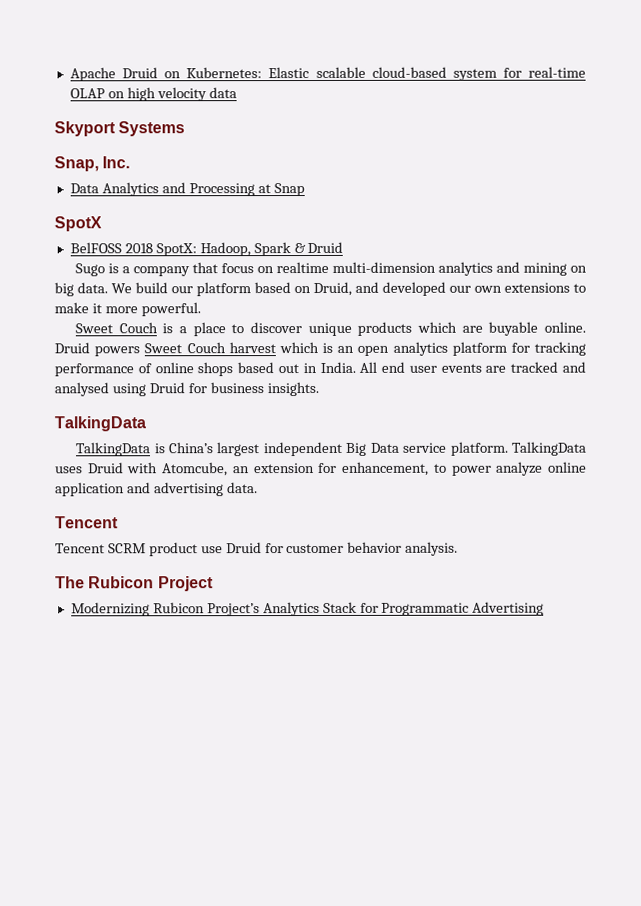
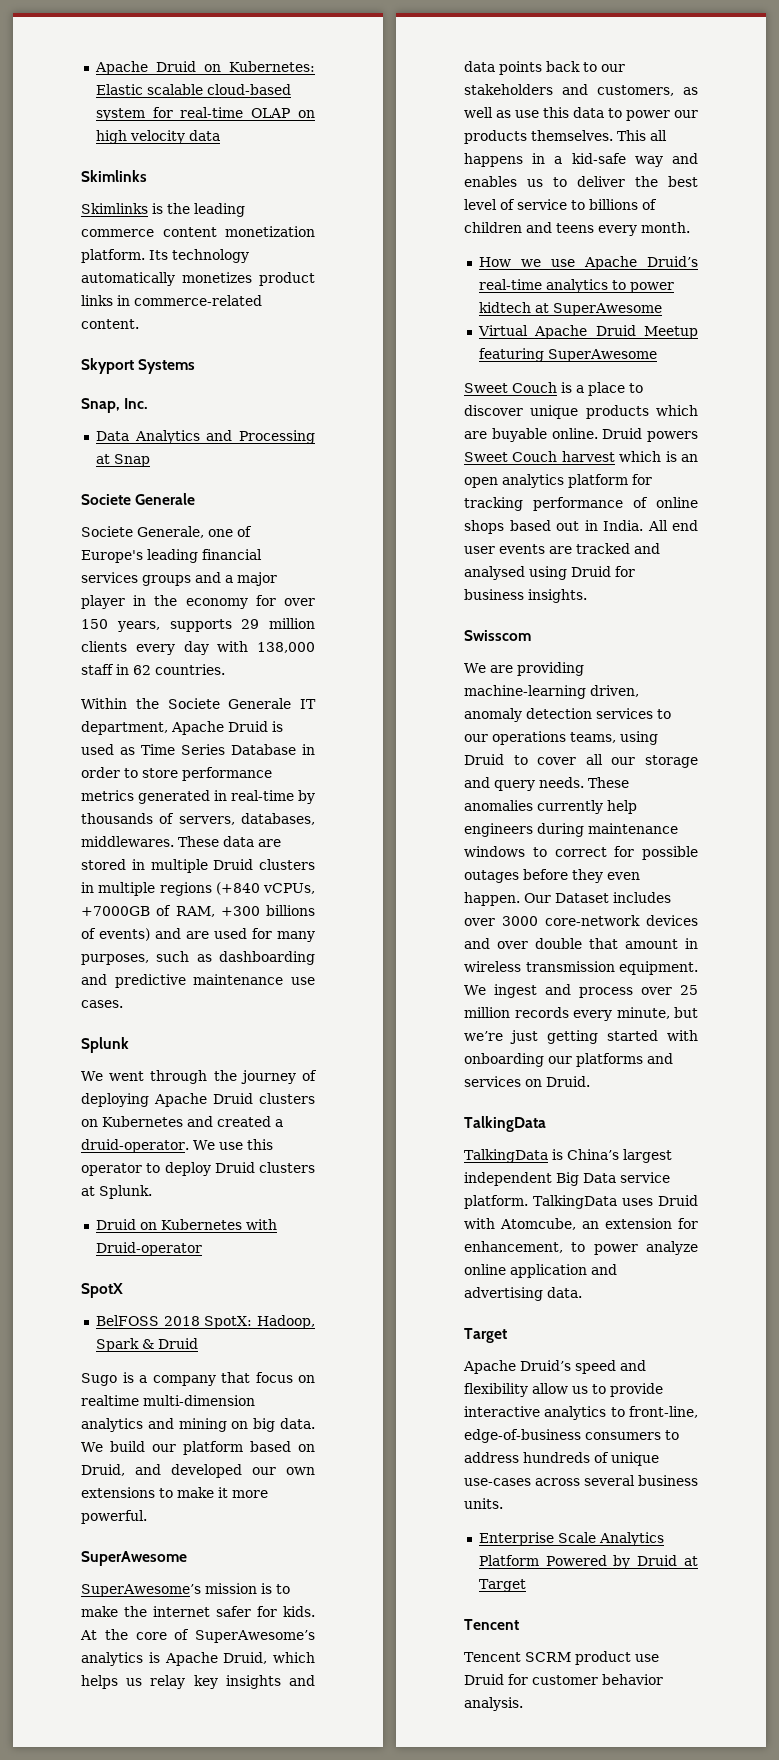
  Apache Druid on Kubernetes: Elastic scalable cloud-based system for real-time OLAP on high velocity data
+ Skimlinks
+ Skimlinks is the leading commerce content monetization platform. Its technology automatically monetizes product links in commerce-related content.
  Data Analytics and Processing at Snap
+ Societe Generale
+ Societe Generale, one of Europe's leading financial services groups and a major player in the economy for over 150 years, supports 29 million clients every day with 138,000 staff in 62 countries.
+ Within the Societe Generale IT department, Apache Druid is used as Time Series Database in order to store performance metrics generated in real-time by thousands of servers, databases, middlewares. These data are stored in multiple Druid clusters in multiple regions (+840 vCPUs, +7000GB of RAM, +300 billions of events) and are used for many purposes, such as dashboarding and predictive maintenance use cases.
+ Splunk
+ We went through the journey of deploying Apache Druid clusters on Kubernetes and created a druid-operator. We use this operator to deploy Druid clusters at Splunk.
+ Druid on Kubernetes with Druid-operator
  We build our platform based on Druid, and developed our own extensions to make it more powerful.
+ SuperAwesome
+ SuperAwesome’s mission is to make the internet safer for kids. At the core of SuperAwesome’s analytics is Apache Druid, which helps us relay key insights and data points back to our stakeholders and customers, as well as use this data to power our products themselves. This all happens in a kid-safe way and enables us to deliver the best level of service to billions of children and teens every month.
+ How we use Apache Druid’s real-time analytics to power kidtech at SuperAwesome
+ Virtual Apache Druid Meetup featuring SuperAwesome
+ Swisscom
+ We are providing machine-learning driven, anomaly detection services to our operations teams, using Druid to cover all our storage and query needs. These anomalies currently help engineers during maintenance windows to correct for possible outages before they even happen. Our Dataset includes over 3000 core-network devices and over double that amount in wireless transmission equipment. We ingest and process over 25 million records every minute, but we’re just getting started with onboarding our platforms and services on Druid.
  TalkingData uses Druid with Atomcube, an extension for enhancement, to power analyze online application and advertising data.
+ Target
+ Apache Druid’s speed and flexibility allow us to provide interactive analytics to front-line, edge-of-business consumers to address hundreds of unique use-cases across several business units.
+ Enterprise Scale Analytics Platform Powered by Druid at Target
- The Rubicon Project
- Modernizing Rubicon Project’s Analytics Stack for Programmatic Advertising

